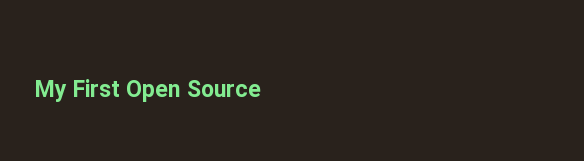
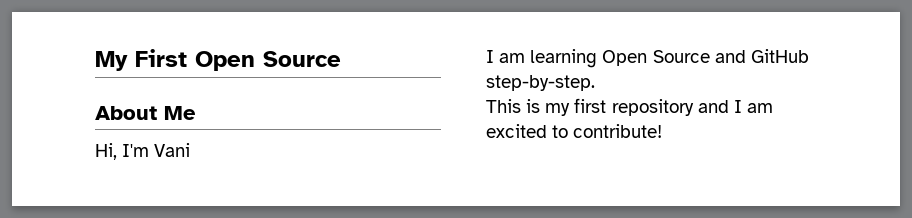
+ About Me
+ Hi, I'm Vani
+ I am learning Open Source and GitHub step-by-step.
+ This is my first repository and I am excited to contribute!

